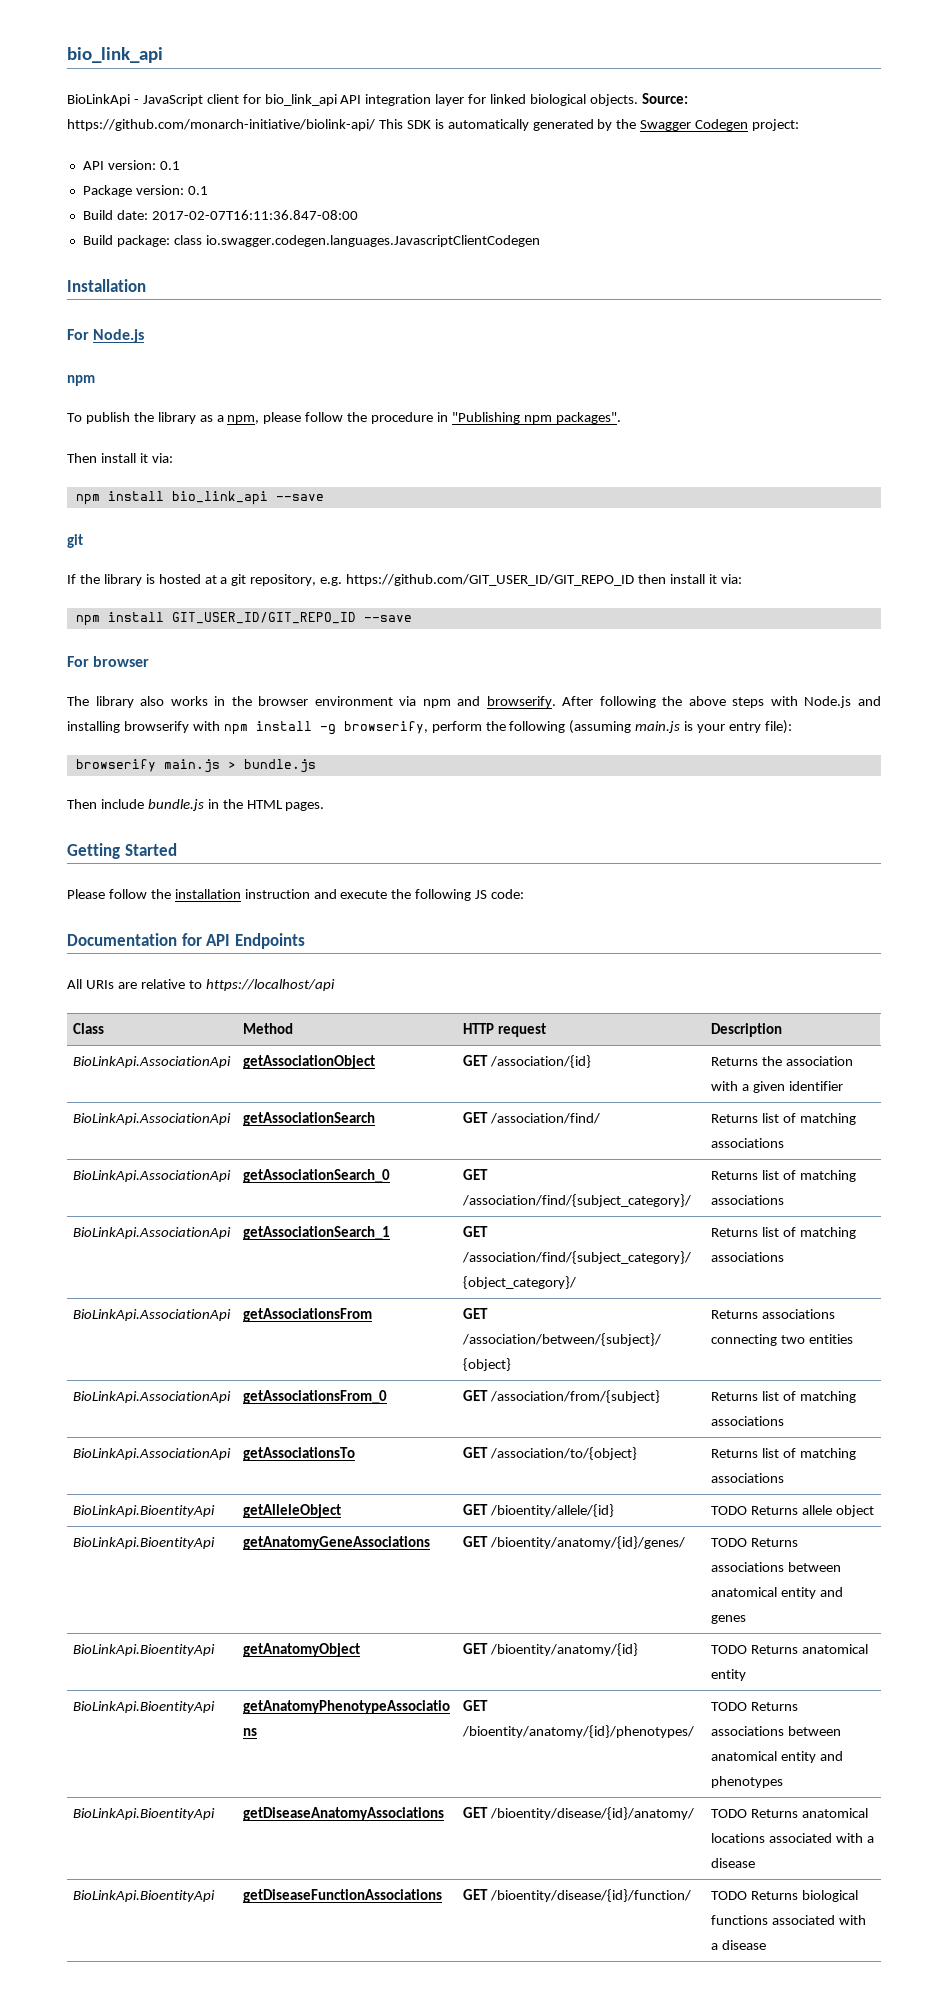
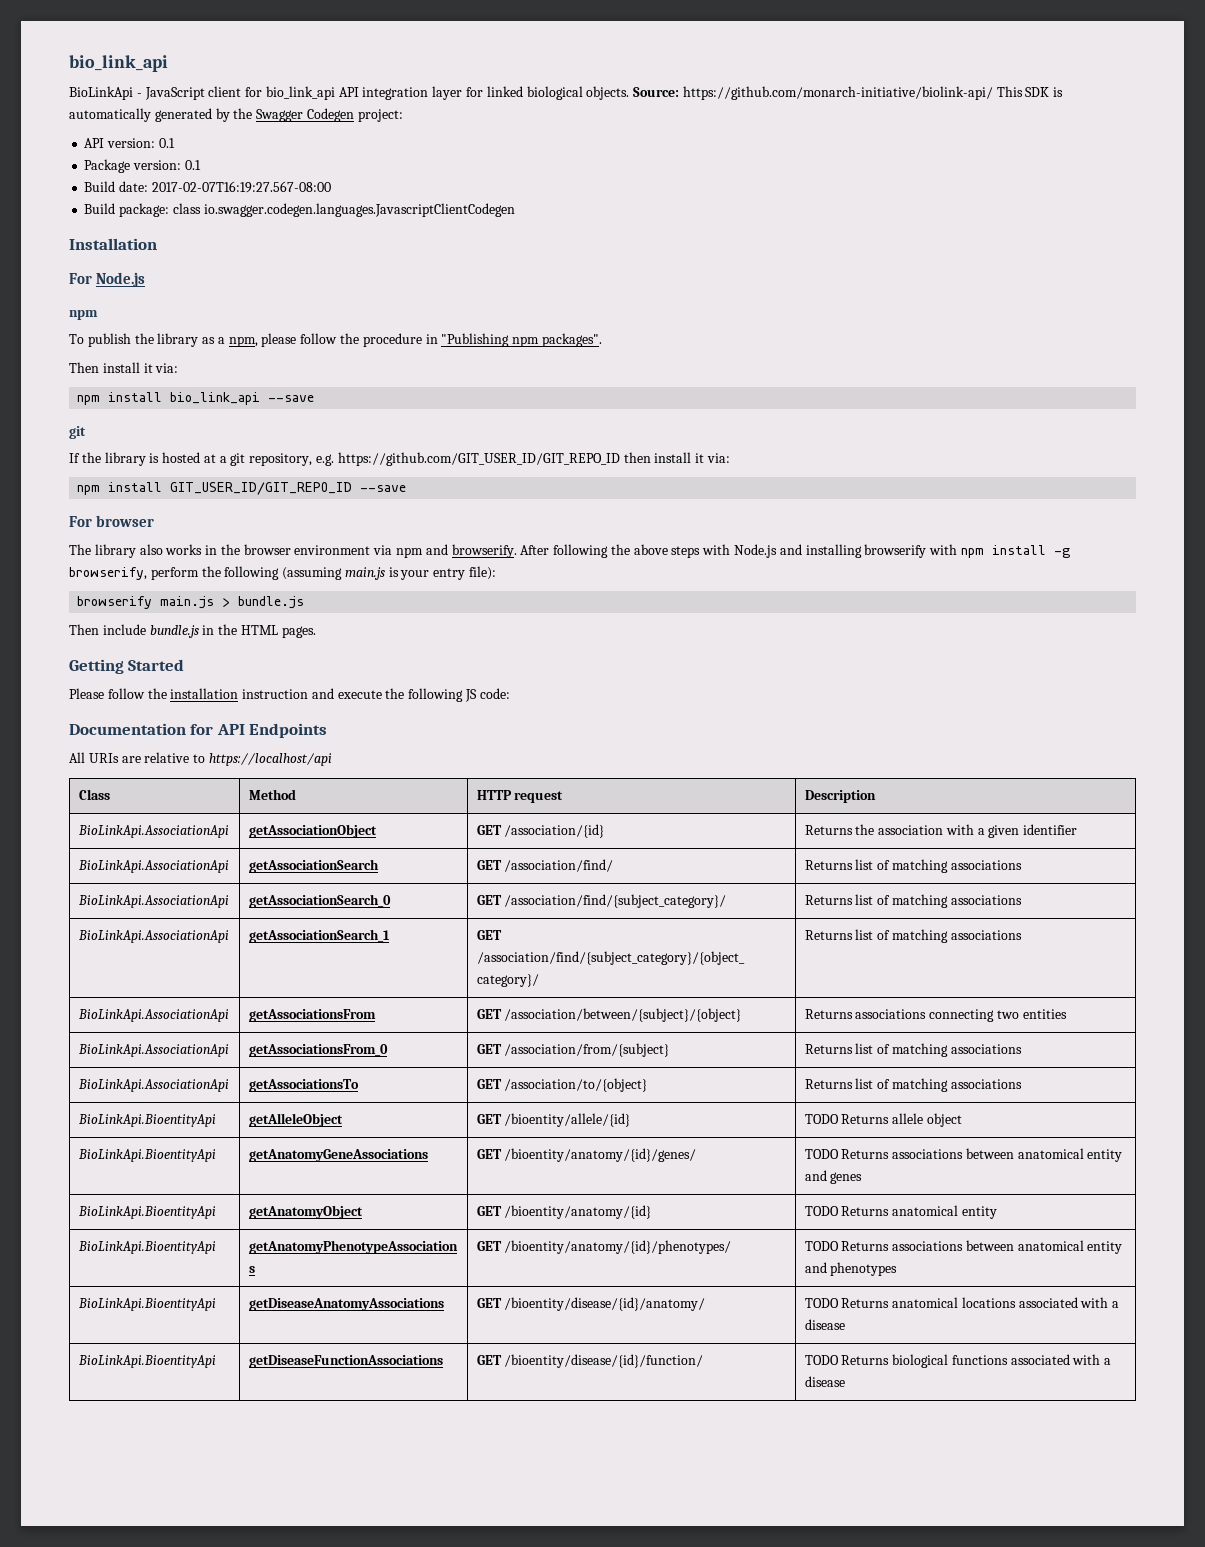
- Build date: 2017-02-07T16:11:36.847-08:00
+ Build date: 2017-02-07T16:19:27.567-08:00

